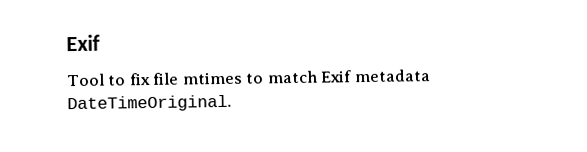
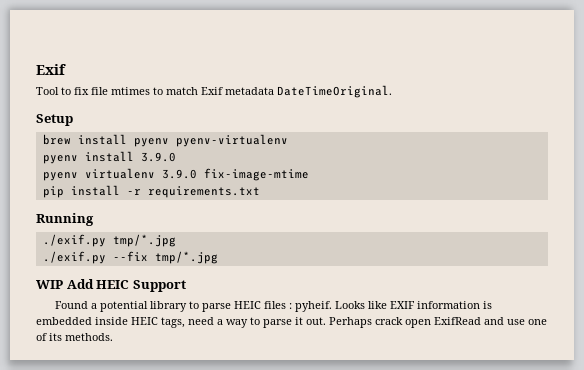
+ Setup
+ brew install pyenv pyenv-virtualenv
+ pyenv install 3.9.0
+ pyenv virtualenv 3.9.0 fix-image-mtime
+ pip install -r requirements.txt
+ Running
+ ./exif.py tmp/*.jpg
+ ./exif.py --fix tmp/*.jpg
+ WIP Add HEIC Support
+ Found a potential library to parse HEIC files : pyheif. Looks like EXIF information is embedded inside HEIC tags, need a way to parse it out. Perhaps crack open ExifRead and use one of its methods.

